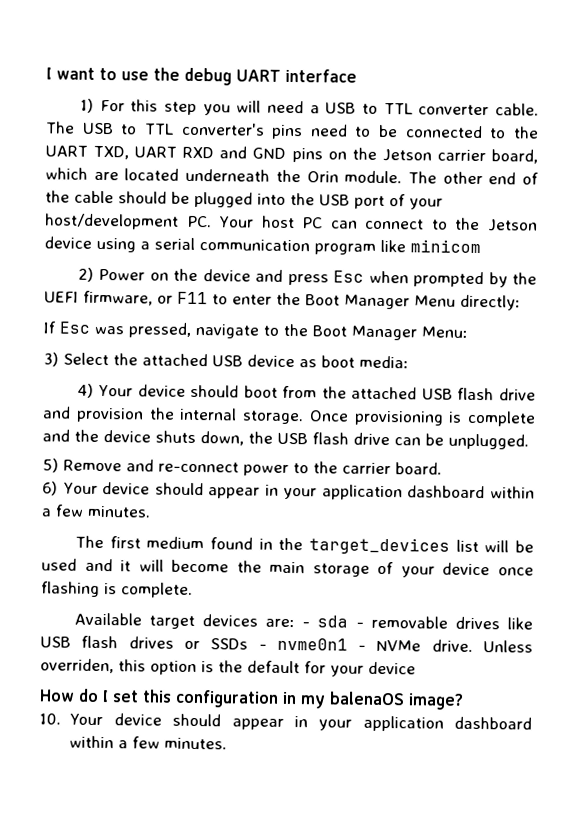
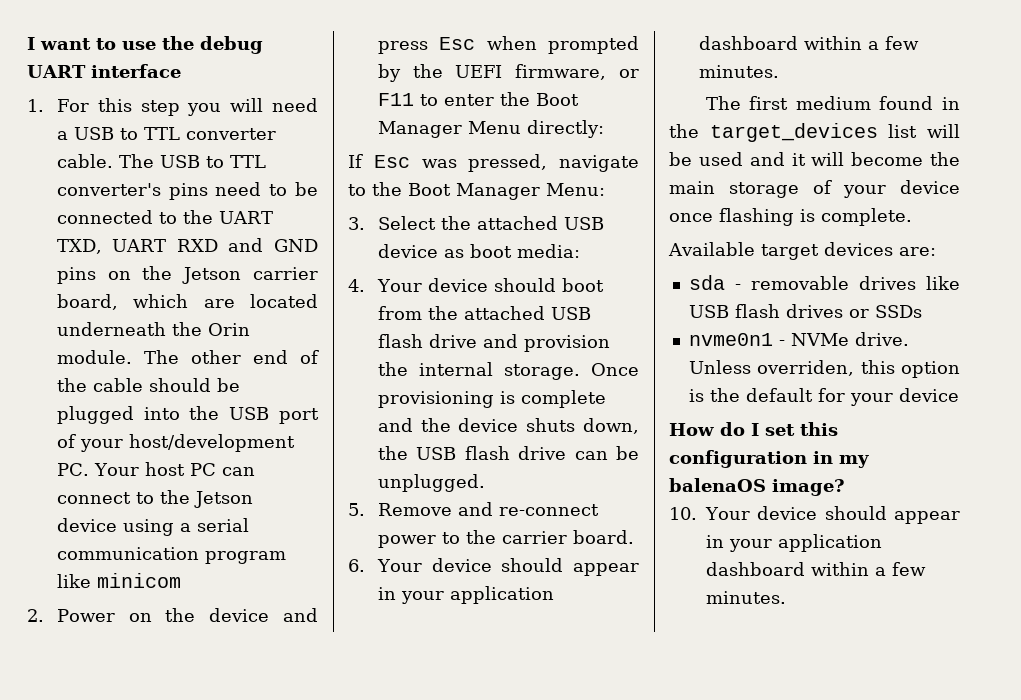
- 1) For this step you will need a USB to TTL converter cable.
+ 1. For this step you will need a USB to TTL converter cable.
- 2) Power on the device and press Esc when prompted by the UEFI firmware, or F11 to enter the Boot Manager Menu directly:
+ 2. Power on the device and press Esc when prompted by the UEFI firmware, or F11 to enter the Boot Manager Menu directly:
- 3) Select the attached USB device as boot media:
+ 3. Select the attached USB device as boot media:
- 4) Your device should boot from the attached USB flash drive and provision the internal storage.
+ 4. Your device should boot from the attached USB flash drive and provision the internal storage.
- 5) Remove and re-connect power to the carrier board.
+ 5. Remove and re-connect power to the carrier board.
- 6) Your device should appear in your application dashboard within a few minutes.
+ 6. Your device should appear in your application dashboard within a few minutes.
- Available target devices are: - sda - removable drives like USB flash drives or SSDs - nvme0n1 - NVMe drive.
+ Available target devices are:
+ sda - removable drives like USB flash drives or SSDs
+ nvme0n1 - NVMe drive.

